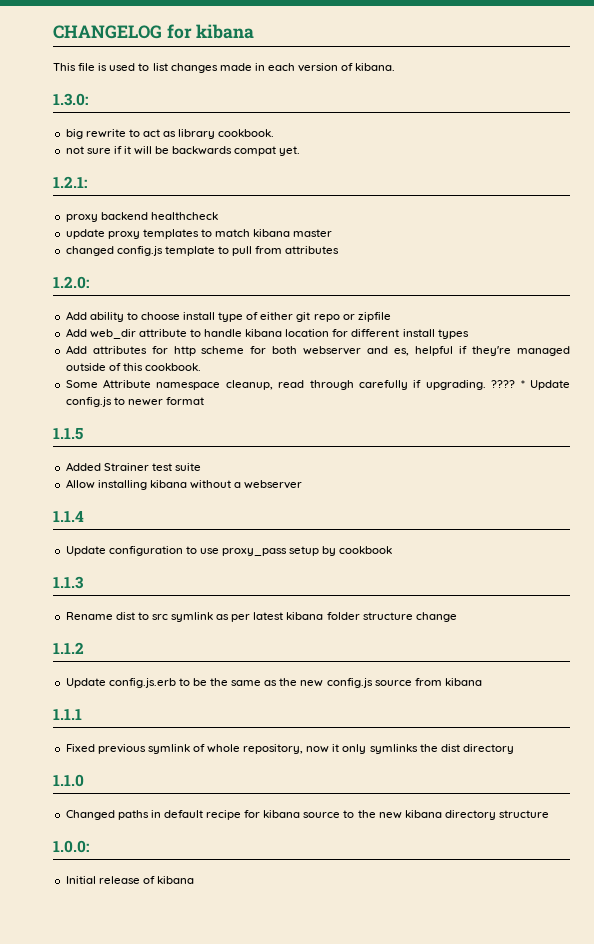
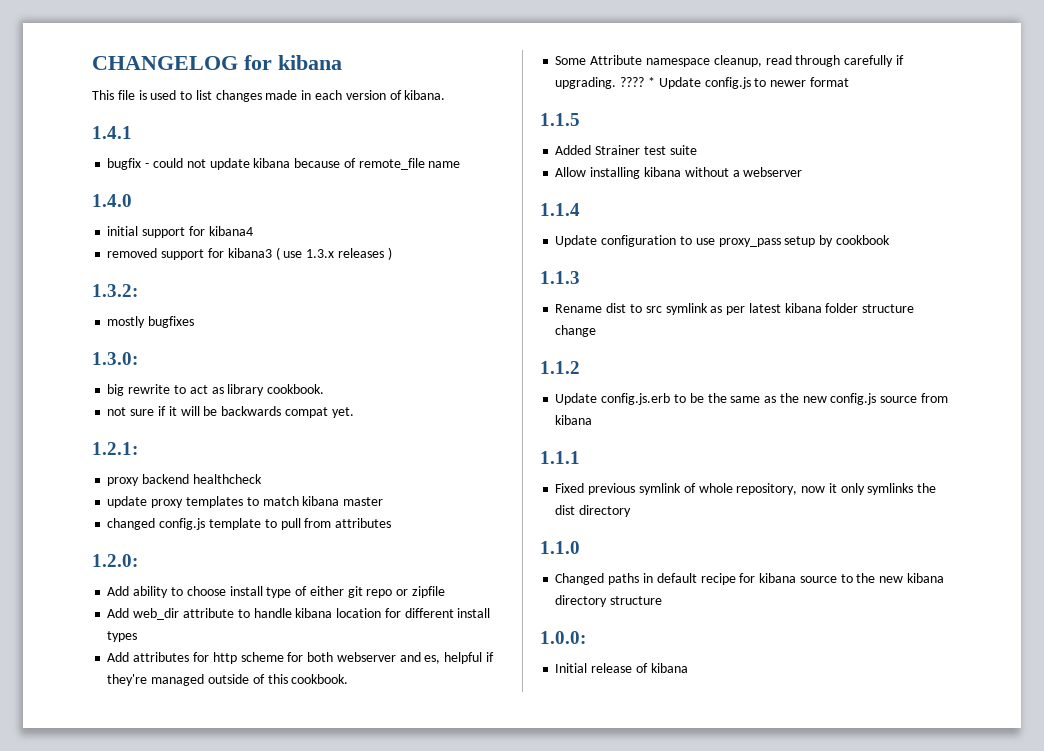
+ 1.4.1
+ bugfix - could not update kibana because of remote_file name
+ 1.4.0
+ initial support for kibana4
+ removed support for kibana3 ( use 1.3.x releases )
+ 1.3.2:
+ mostly bugfixes

